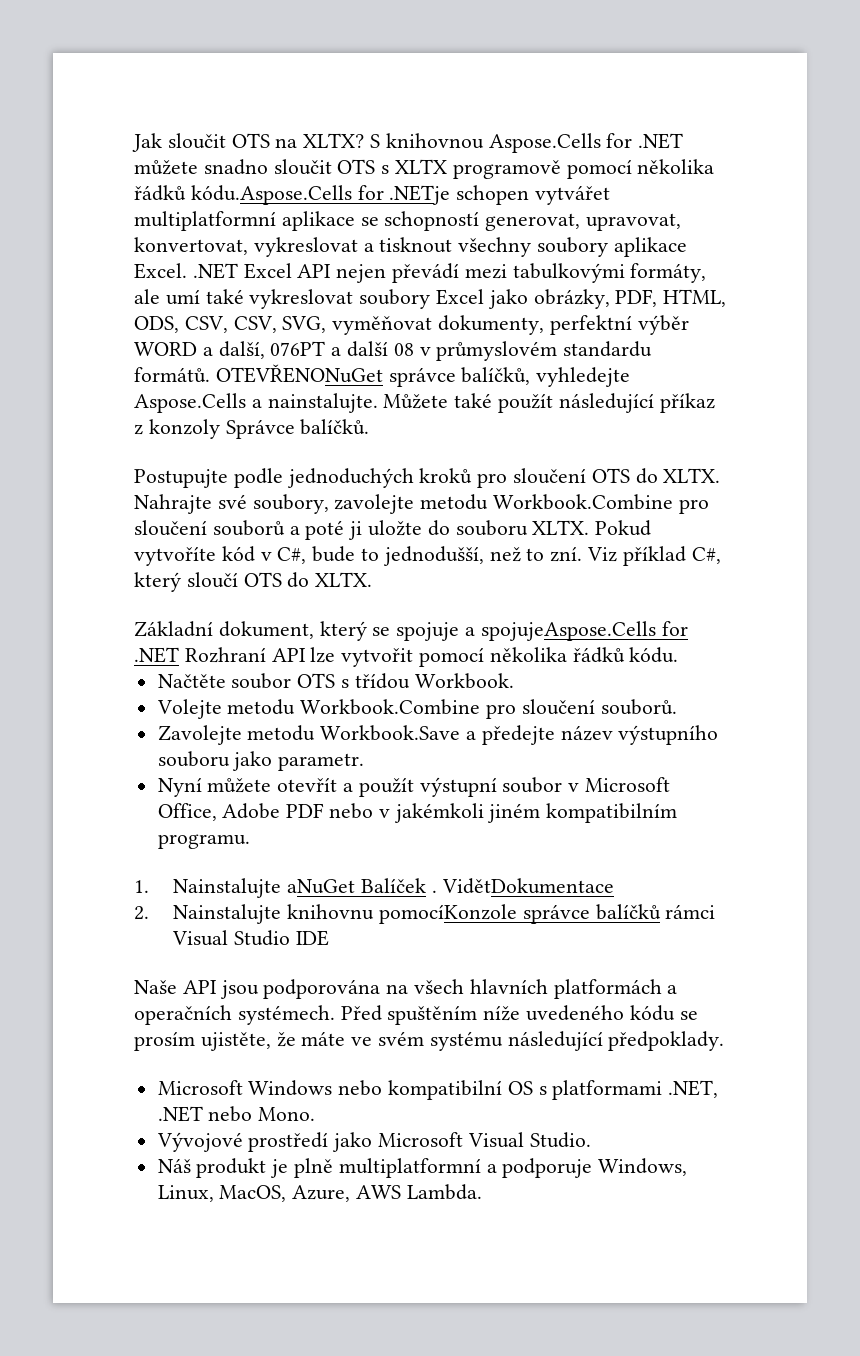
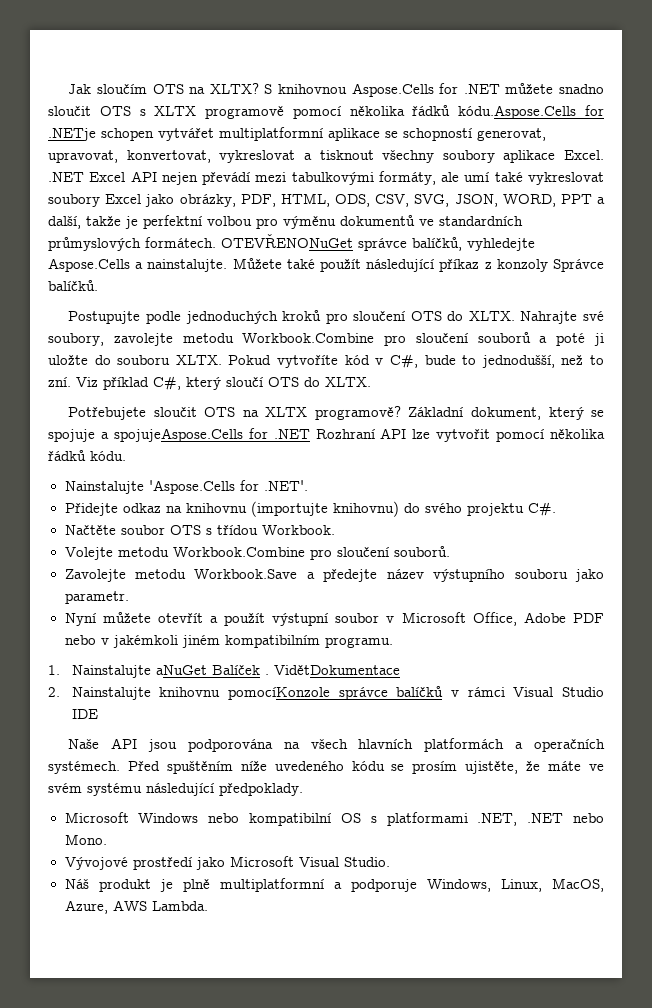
- Jak sloučit OTS na XLTX?
+ Jak sloučím OTS na XLTX?
- S knihovnou Aspose.Cells for .NET můžete snadno sloučit OTS s XLTX programově pomocí několika řádků kódu.Aspose.Cells for .NETje schopen vytvářet multiplatformní aplikace se schopností generovat, upravovat, konvertovat, vykreslovat a tisknout všechny soubory aplikace Excel. .NET Excel API nejen převádí mezi tabulkovými formáty, ale umí také vykreslovat soubory Excel jako obrázky, PDF, HTML, ODS, CSV, CSV, SVG, vyměňovat dokumenty, perfektní výběr WORD a další, 076PT a další 08 v průmyslovém standardu formátů.
+ S knihovnou Aspose.Cells for .NET můžete snadno sloučit OTS s XLTX programově pomocí několika řádků kódu.Aspose.Cells for .NETje schopen vytvářet multiplatformní aplikace se schopností generovat, upravovat, konvertovat, vykreslovat a tisknout všechny soubory aplikace Excel. .NET Excel API nejen převádí mezi tabulkovými formáty, ale umí také vykreslovat soubory Excel jako obrázky, PDF, HTML, ODS, CSV, SVG, JSON, WORD, PPT a další, takže je perfektní volbou pro výměnu dokumentů ve standardních průmyslových formátech.
+ Potřebujete sloučit OTS na XLTX programově?
+ Nainstalujte 'Aspose.Cells for .NET'.
+ Přidejte odkaz na knihovnu (importujte knihovnu) do svého projektu C#.
- 2. Nainstalujte knihovnu pomocíKonzole správce balíčků rámci Visual Studio IDE
+ 2. Nainstalujte knihovnu pomocíKonzole správce balíčků v rámci Visual Studio IDE

